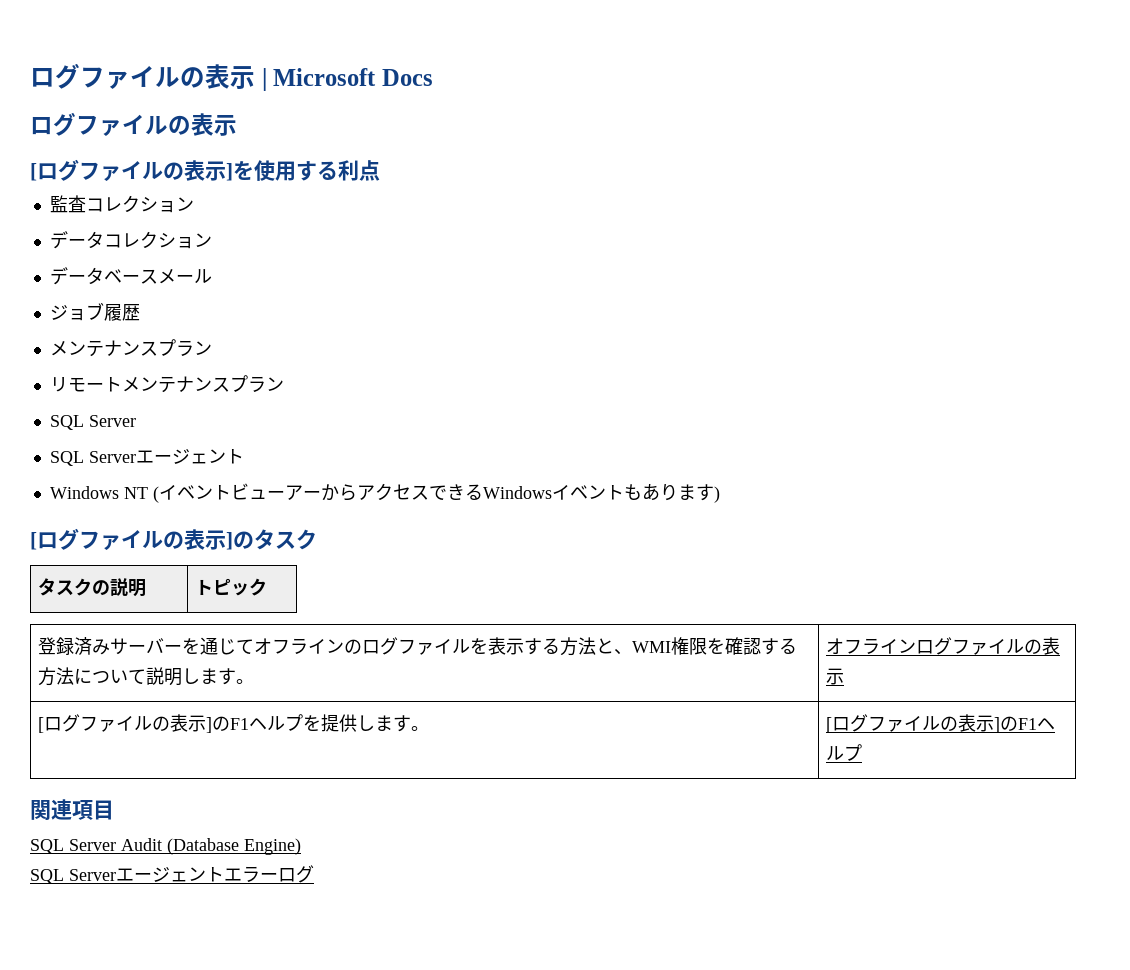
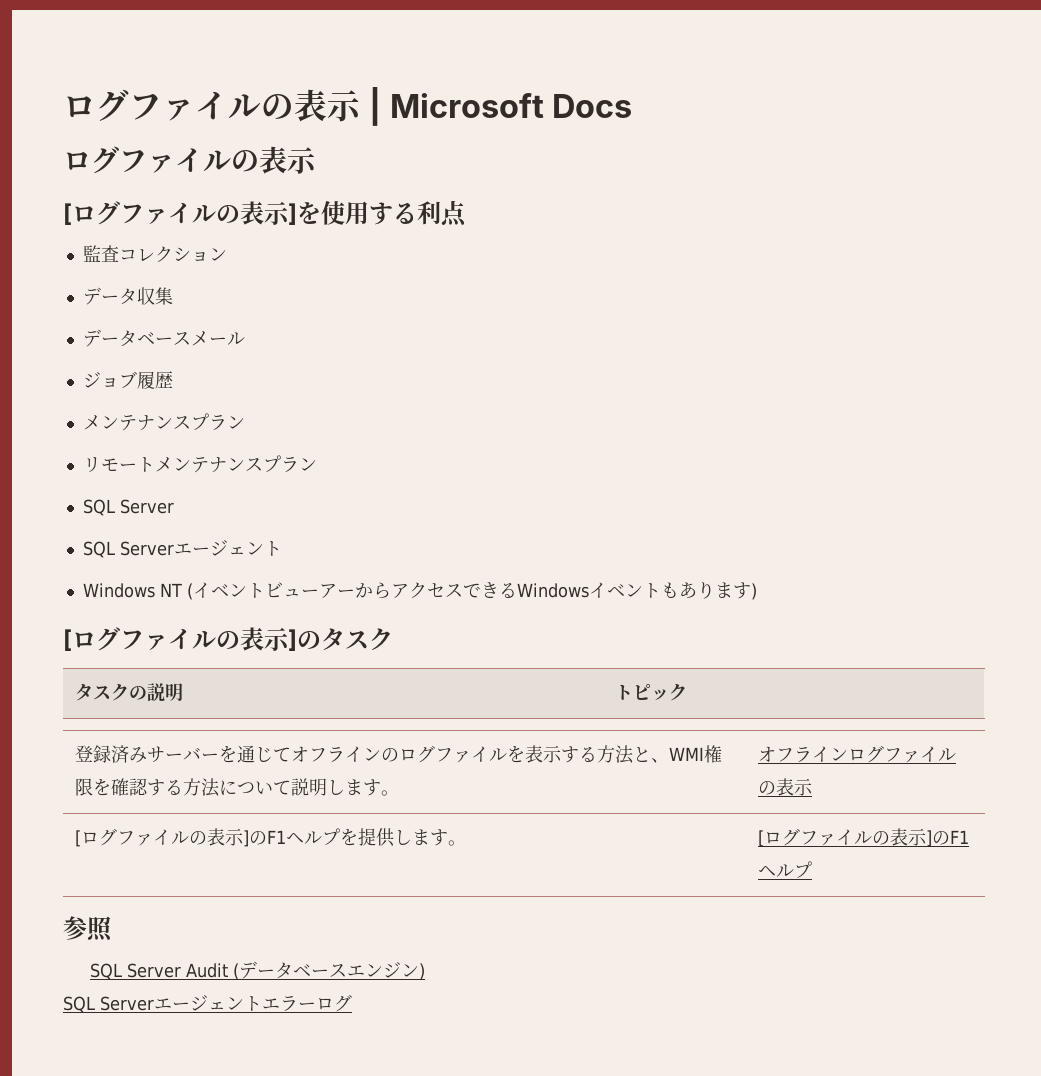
- データコレクション
+ データ収集
- 関連項目
+ 参照
- SQL Server Audit (Database Engine)
+ SQL Server Audit (データベースエンジン)

